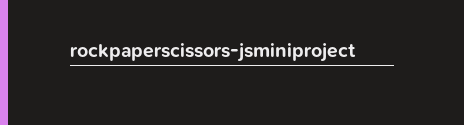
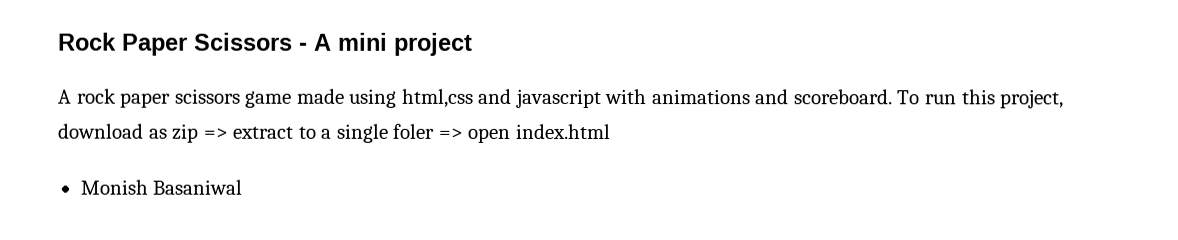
- rockpaperscissors-jsminiproject
+ Rock Paper Scissors - A mini project
+ A rock paper scissors game made using html,css and javascript with animations and scoreboard. To run this project, download as zip => extract to a single foler => open index.html
+ Monish Basaniwal

